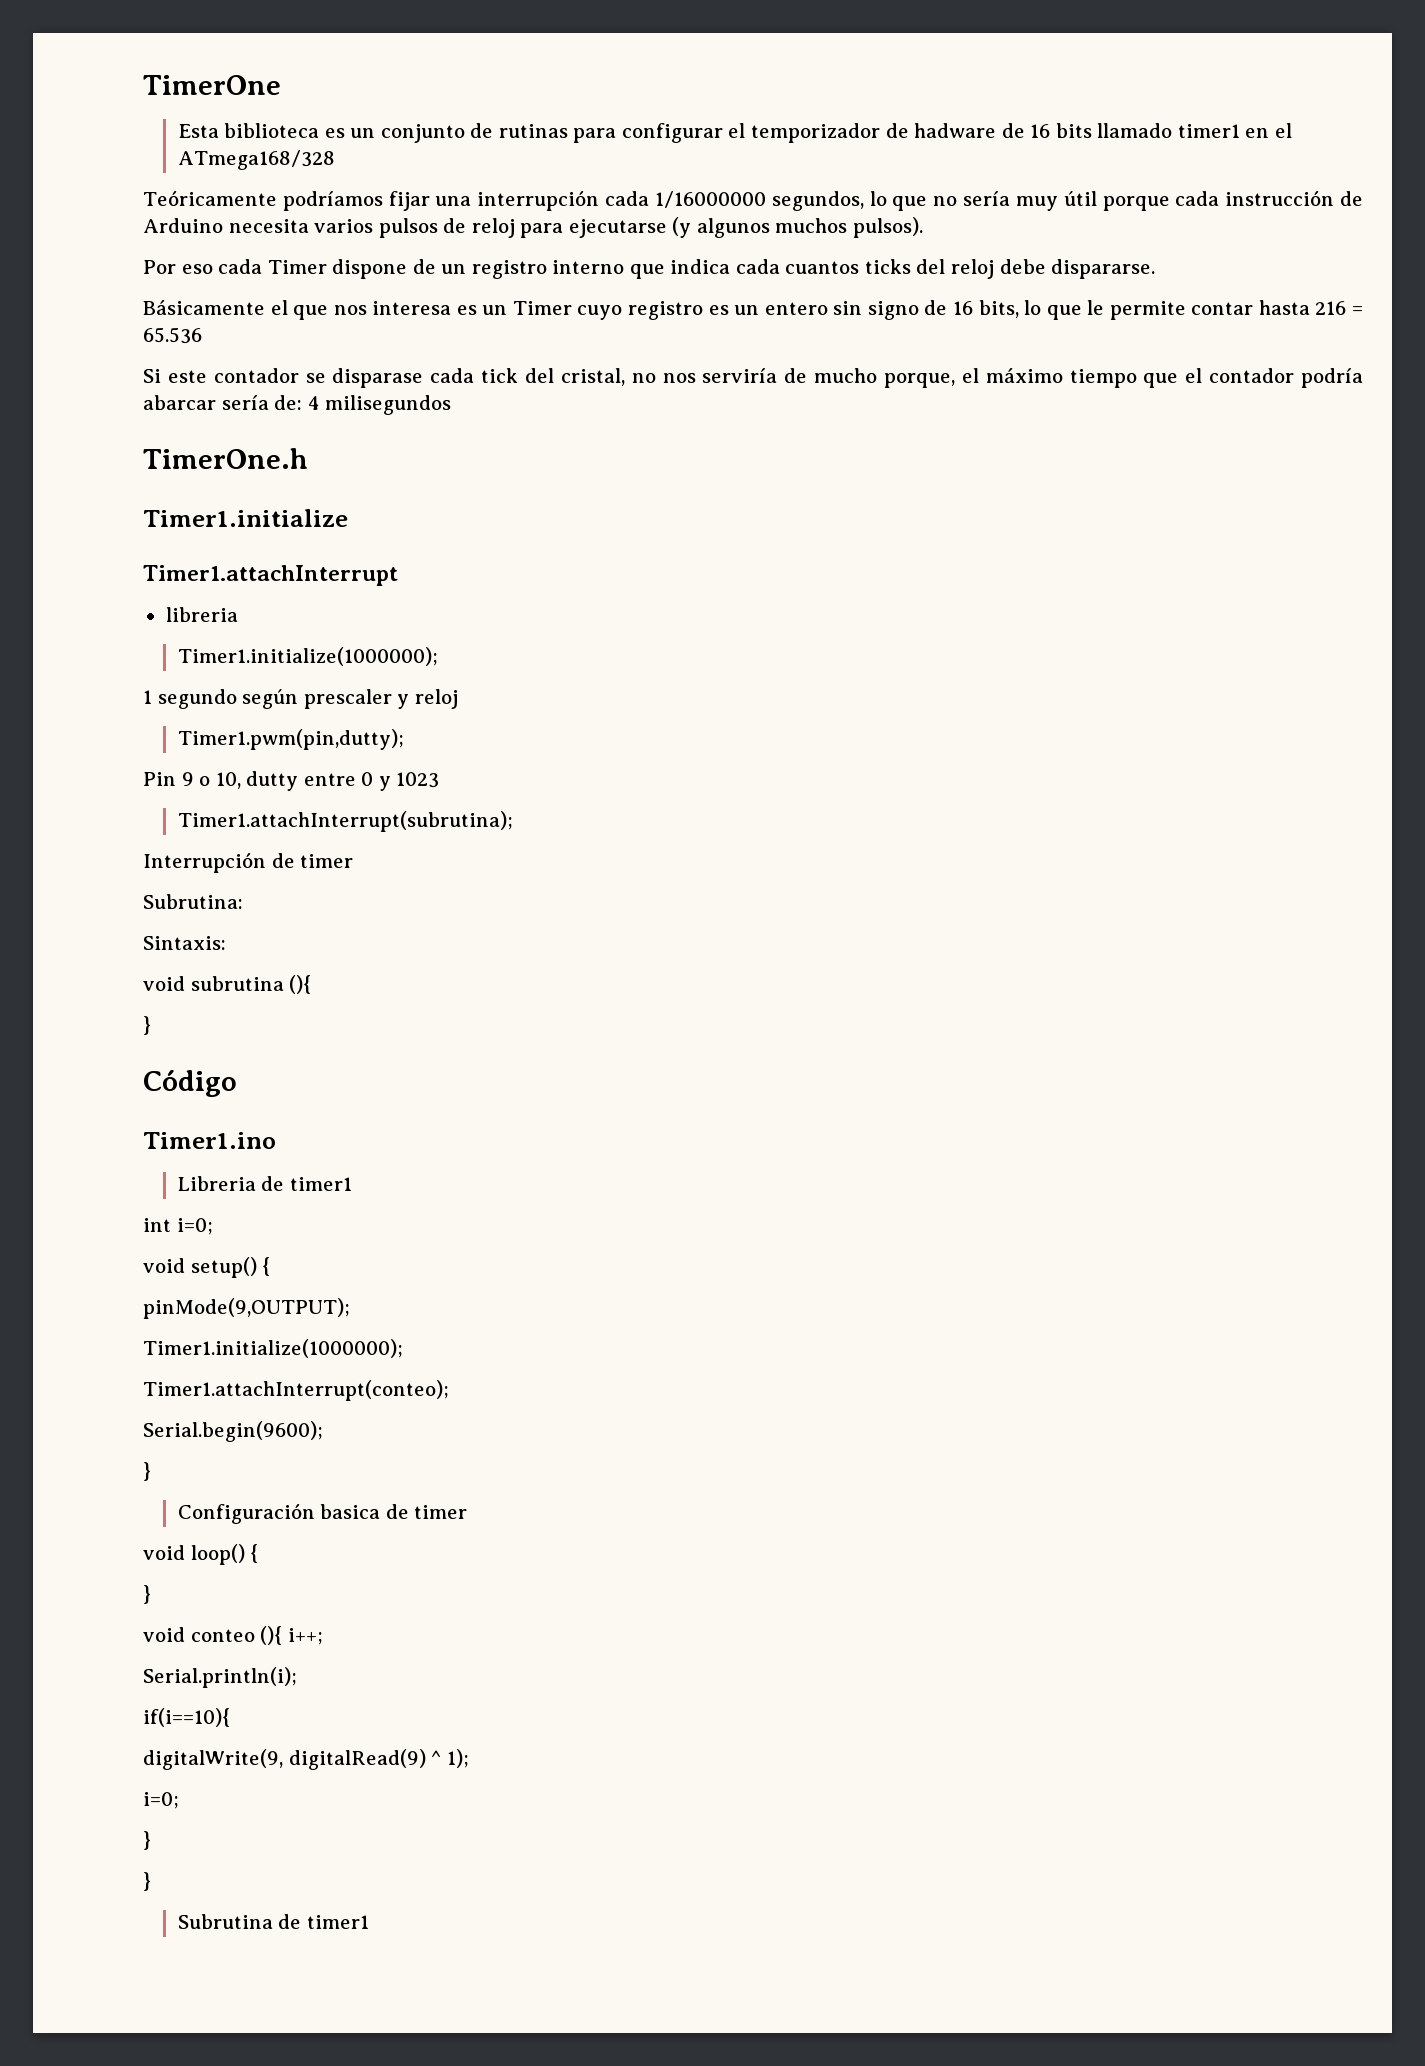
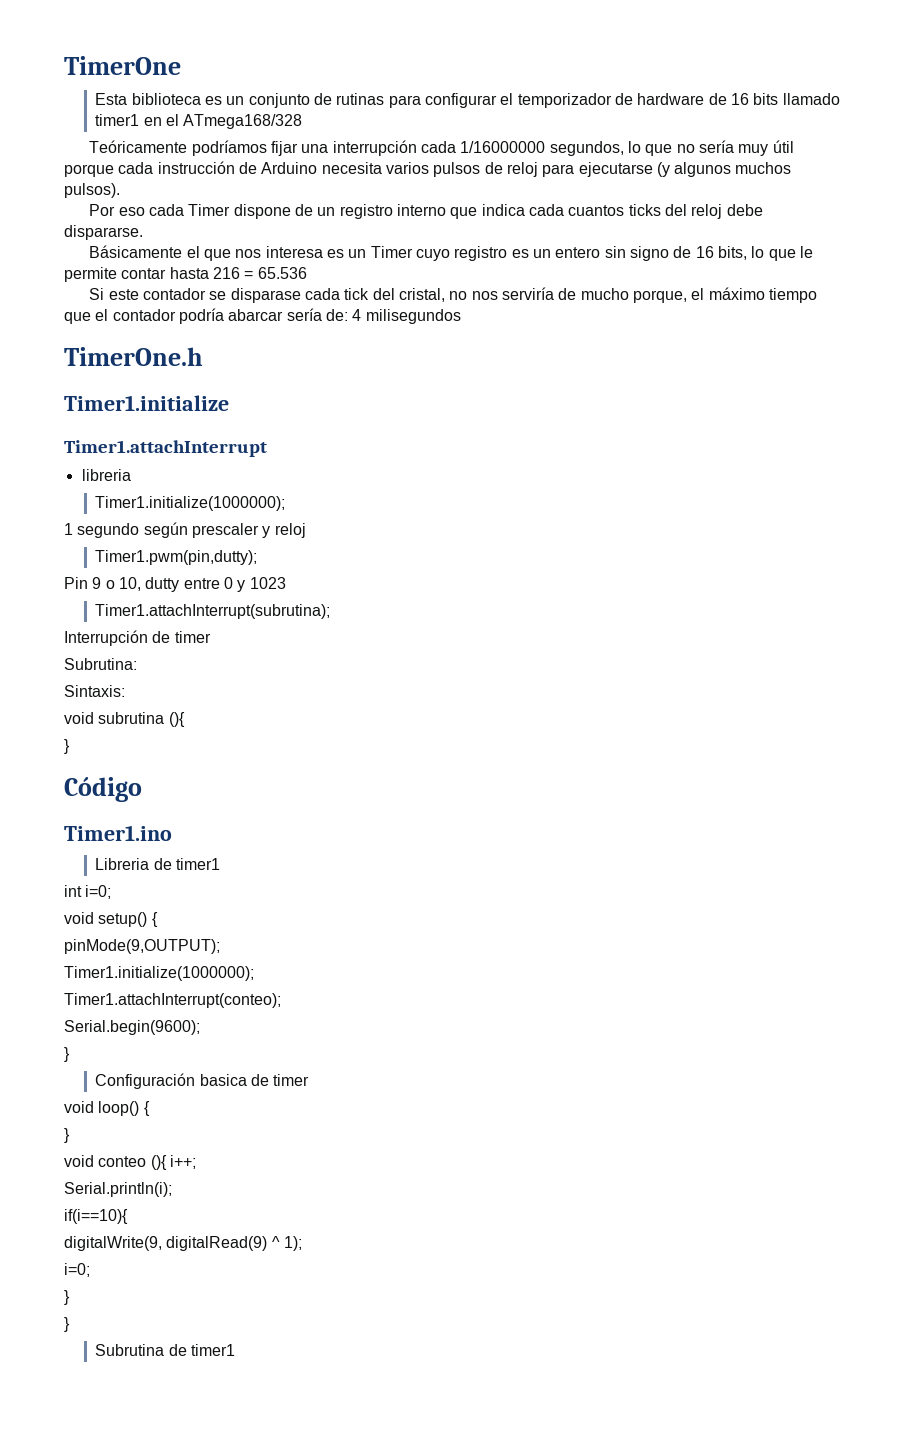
- Esta biblioteca es un conjunto de rutinas para configurar el temporizador de hadware de 16 bits llamado timer1 en el ATmega168/328
+ Esta biblioteca es un conjunto de rutinas para configurar el temporizador de hardware de 16 bits llamado timer1 en el ATmega168/328

